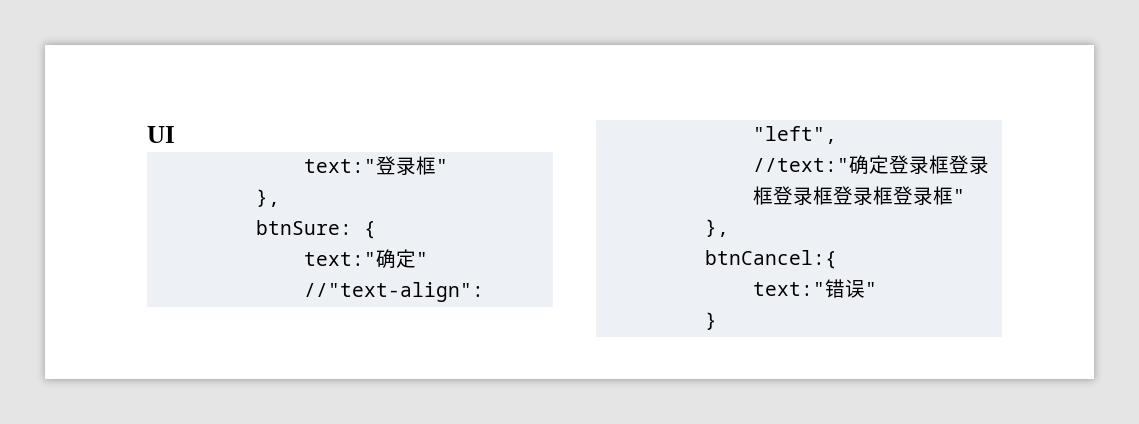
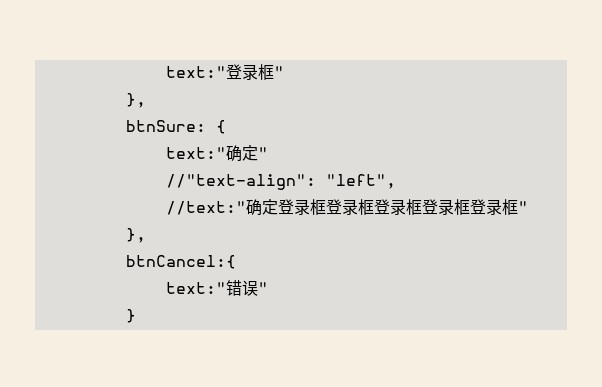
- UI

